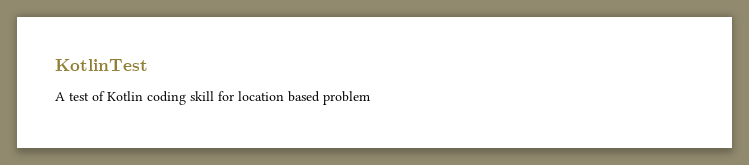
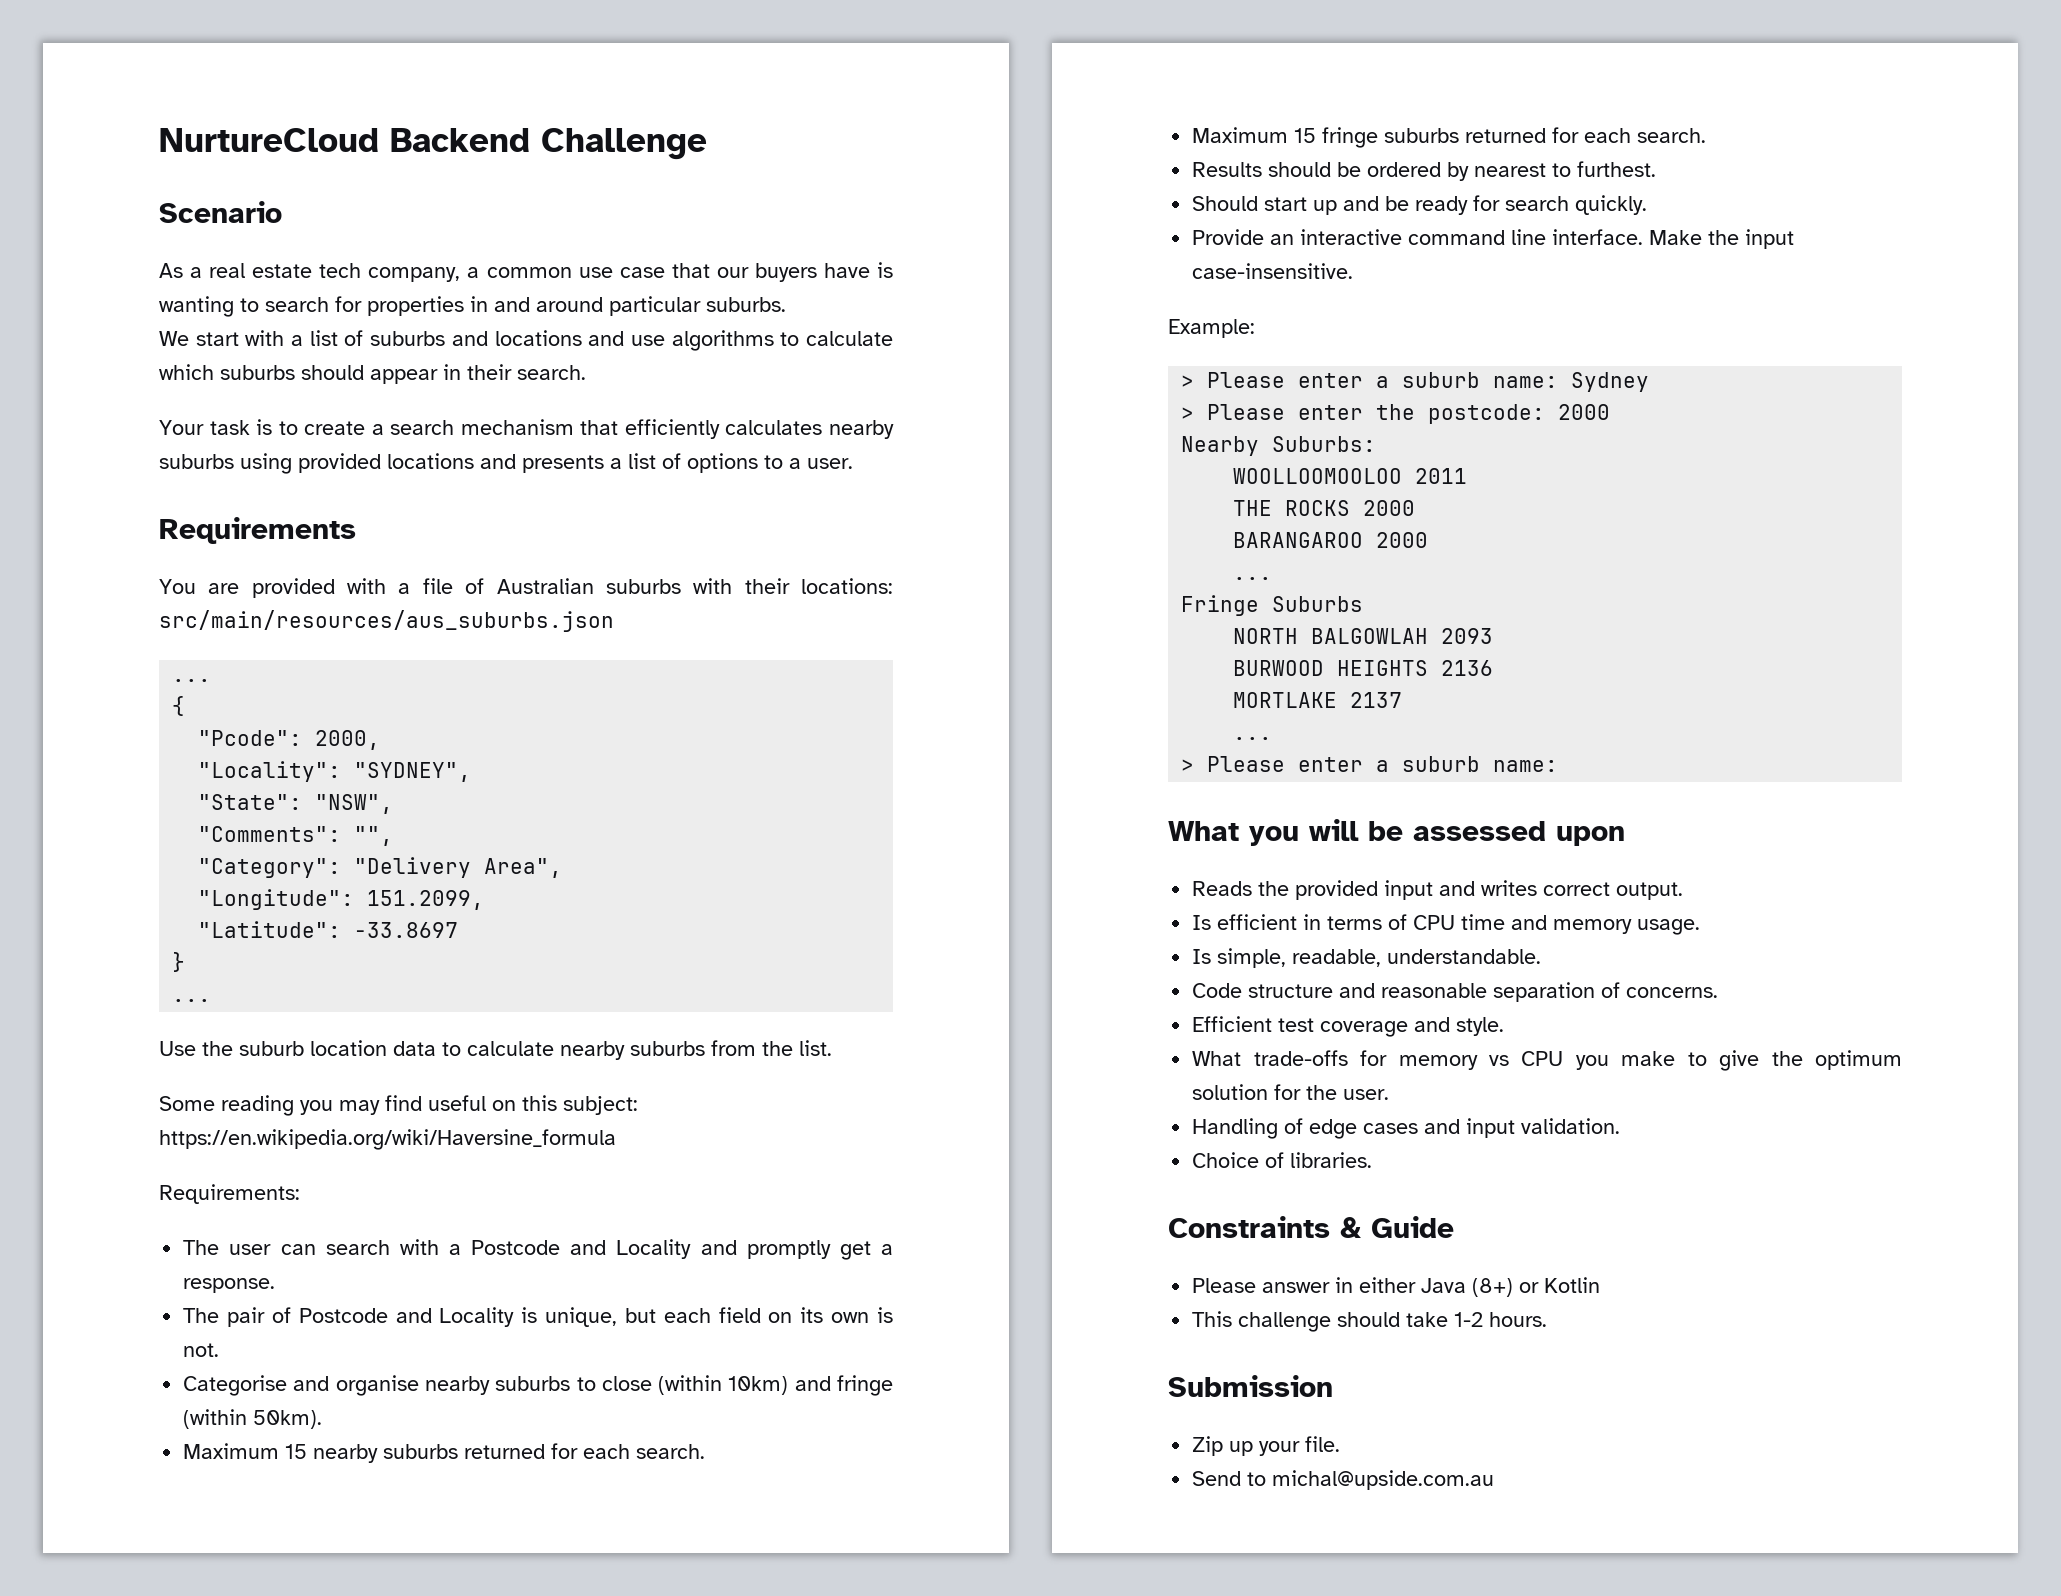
- KotlinTest
- A test of Kotlin coding skill for location based problem
+ NurtureCloud Backend Challenge
+ Scenario
+ As a real estate tech company, a common use case that our buyers have is wanting to search for properties in and around particular suburbs.
+ We start with a list of suburbs and locations and use algorithms to calculate which suburbs should appear in their search.
+ Your task is to create a search mechanism that efficiently calculates nearby suburbs using provided locations and presents a list of options to a user.
+ Requirements
+ You are provided with a file of Australian suburbs with their locations: src/main/resources/aus_suburbs.json
+ ...
+ {
+ "Pcode": 2000,
+ "Locality": "SYDNEY",
+ "State": "NSW",
+ "Comments": "",
+ "Category": "Delivery Area",
+ "Longitude": 151.2099,
+ "Latitude": -33.8697
+ }
+ ...
+ Use the suburb location data to calculate nearby suburbs from the list.
+ Some reading you may find useful on this subject: https://en.wikipedia.org/wiki/Haversine_formula
+ Requirements:
+ The user can search with a Postcode and Locality and promptly get a response.
+ The pair of Postcode and Locality is unique, but each field on its own is not.
+ Categorise and organise nearby suburbs to close (within 10km) and fringe (within 50km).
+ Maximum 15 nearby suburbs returned for each search.
+ Maximum 15 fringe suburbs returned for each search.
+ Results should be ordered by nearest to furthest.
+ Should start up and be ready for search quickly.
+ Provide an interactive command line interface. Make the input case-insensitive.
+ Example:
+ > Please enter a suburb name: Sydney
+ > Please enter the postcode: 2000
+ Nearby Suburbs:
+ WOOLLOOMOOLOO 2011
+ THE ROCKS 2000
+ BARANGAROO 2000
+ ...
+ Fringe Suburbs
+ NORTH BALGOWLAH 2093
+ BURWOOD HEIGHTS 2136
+ MORTLAKE 2137
+ ...
+ > Please enter a suburb name:
+ What you will be assessed upon
+ Reads the provided input and writes correct output.
+ Is efficient in terms of CPU time and memory usage.
+ Is simple, readable, understandable.
+ Code structure and reasonable separation of concerns.
+ Efficient test coverage and style.
+ What trade-offs for memory vs CPU you make to give the optimum solution for the user.
+ Handling of edge cases and input validation.
+ Choice of libraries.
+ Constraints & Guide
+ Please answer in either Java (8+) or Kotlin
+ This challenge should take 1-2 hours.
+ Submission
+ Zip up your file.
+ Send to michal@upside.com.au

